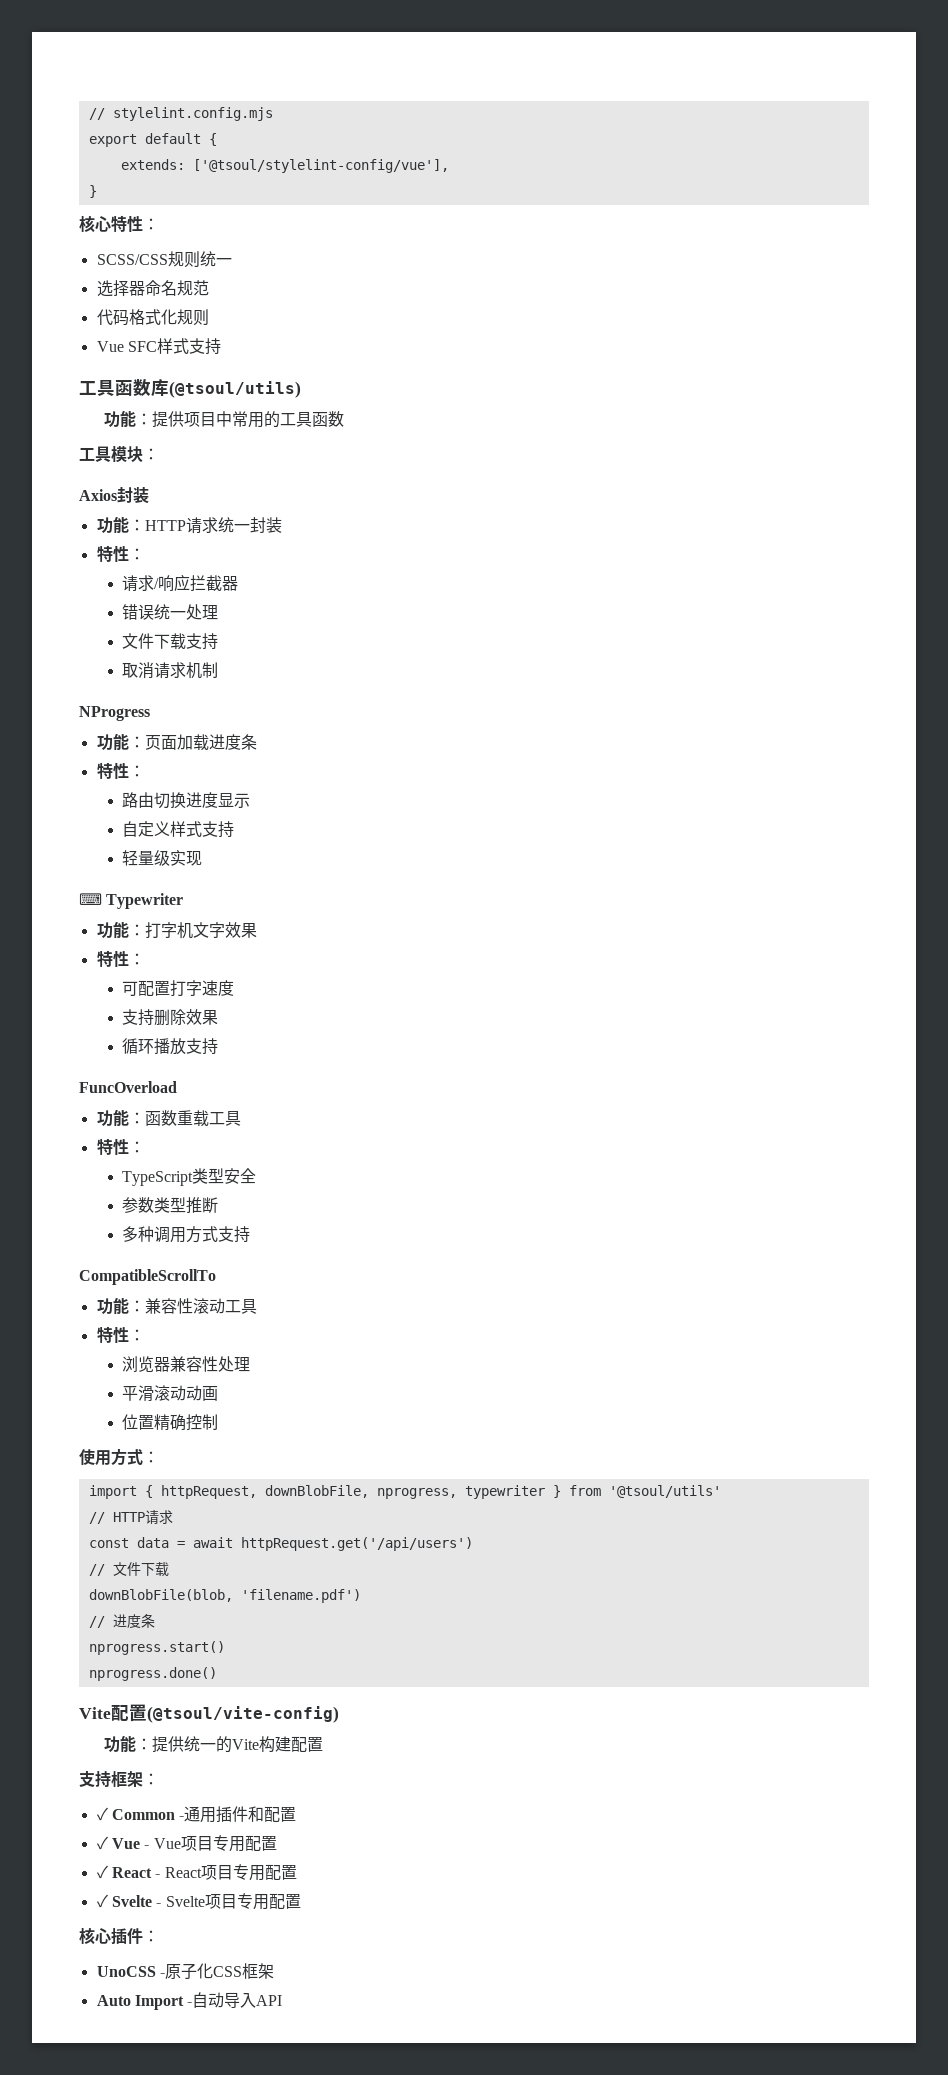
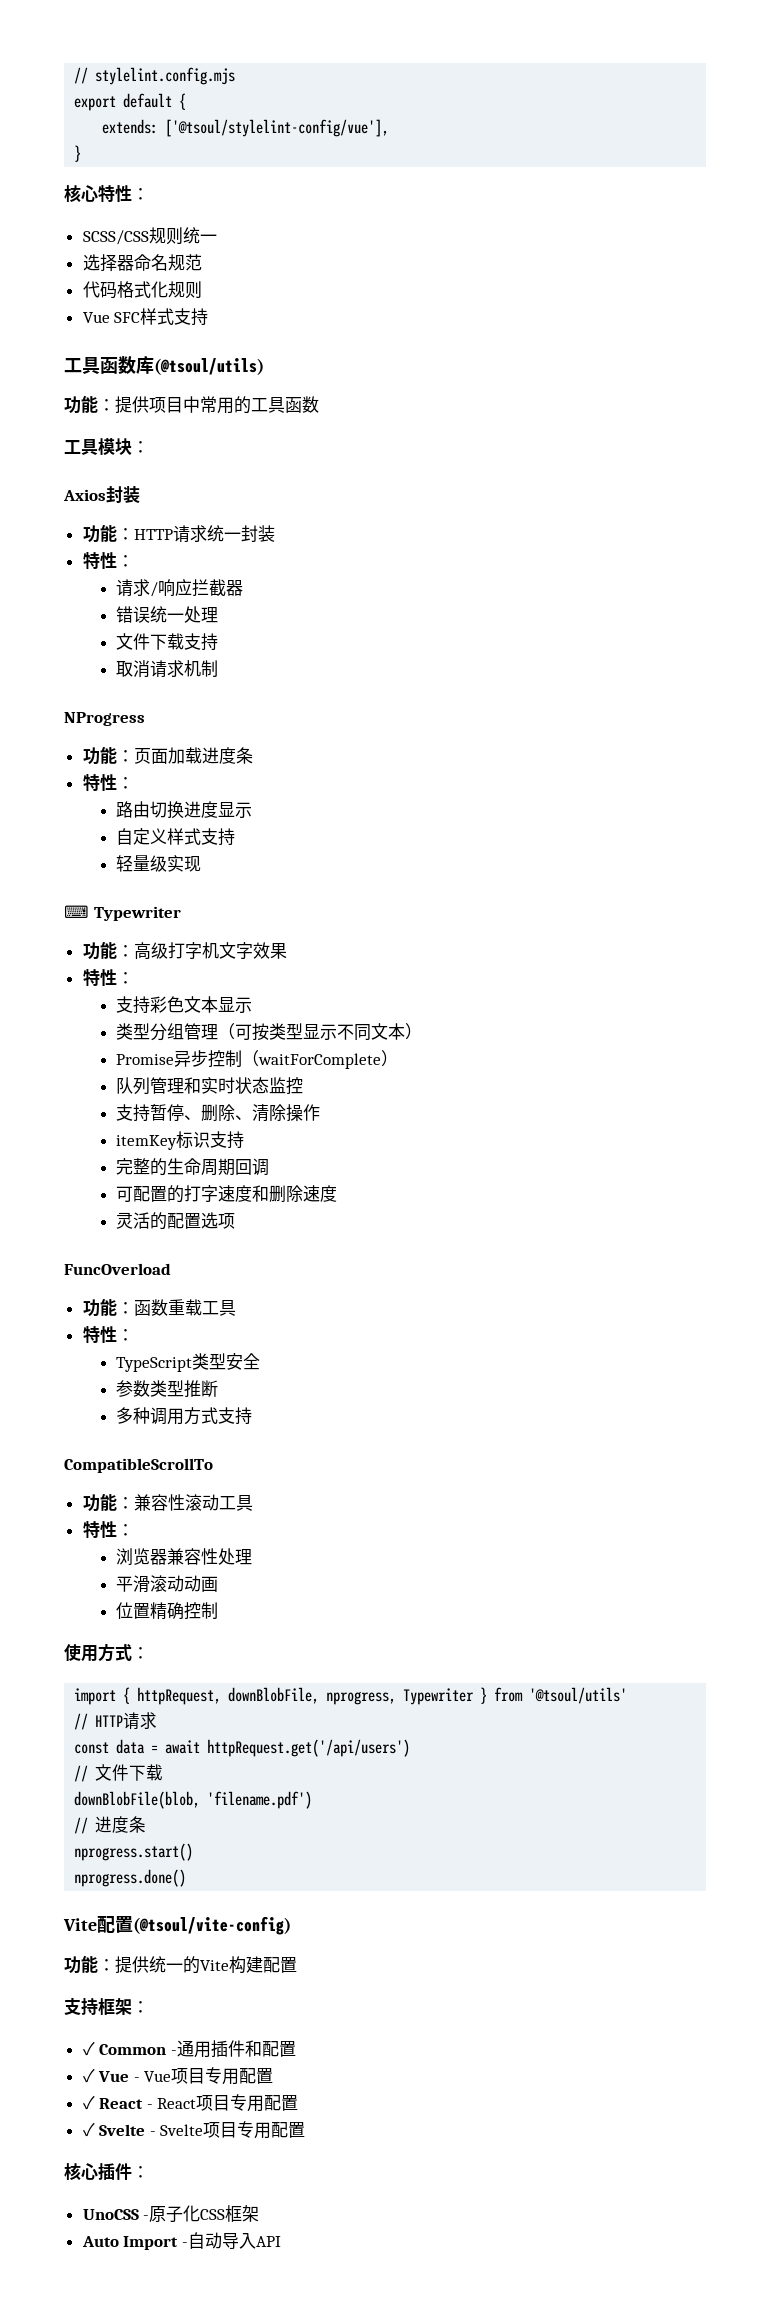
- 功能：打字机文字效果
+ 功能：高级打字机文字效果
+ 支持彩色文本显示
+ 类型分组管理（可按类型显示不同文本）
+ Promise异步控制（waitForComplete）
+ 队列管理和实时状态监控
+ 支持暂停、删除、清除操作
+ itemKey标识支持
+ 完整的生命周期回调
- 可配置打字速度
- 支持删除效果
- 循环播放支持
+ 可配置的打字速度和删除速度
+ 灵活的配置选项
- import { httpRequest, downBlobFile, nprogress, typewriter } from '@tsoul/utils'
+ import { httpRequest, downBlobFile, nprogress, Typewriter } from '@tsoul/utils'

